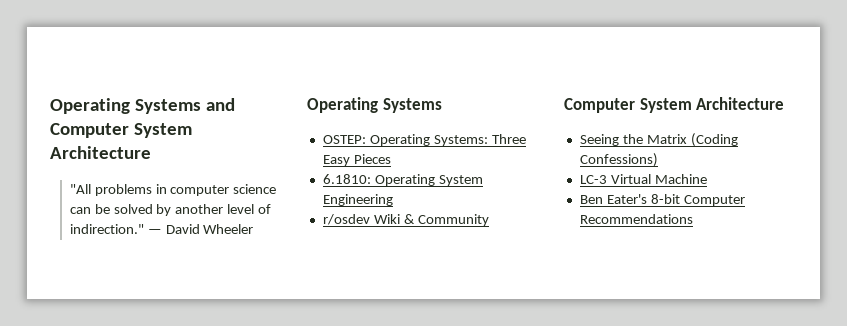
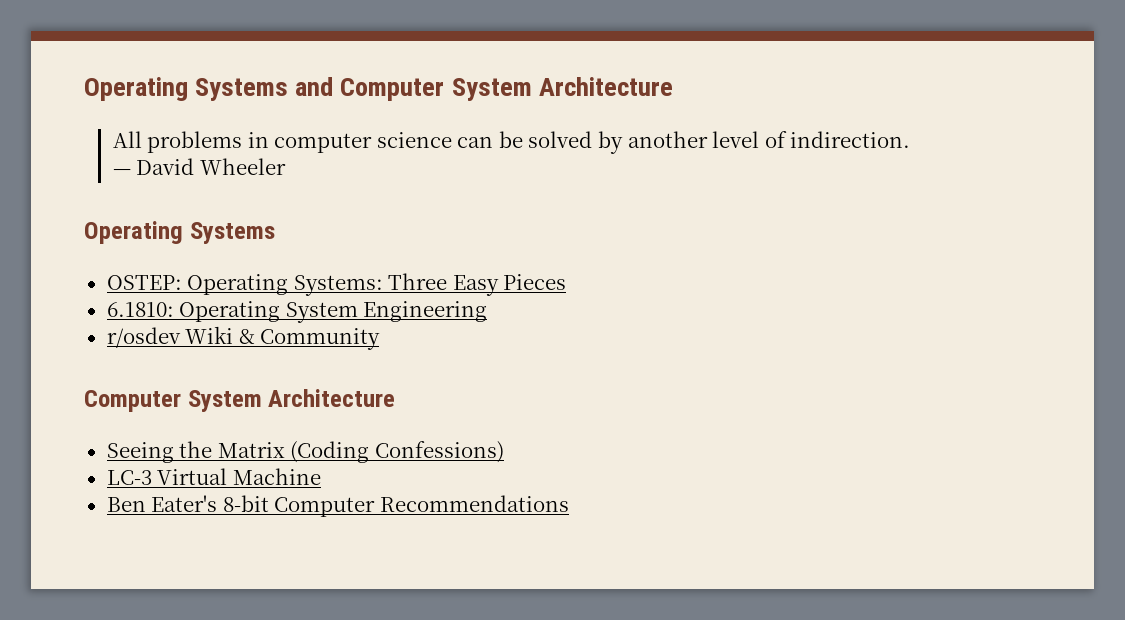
- "All problems in computer science can be solved by another level of indirection." — David Wheeler
+ All problems in computer science can be solved by another level of indirection.
+ — David Wheeler

